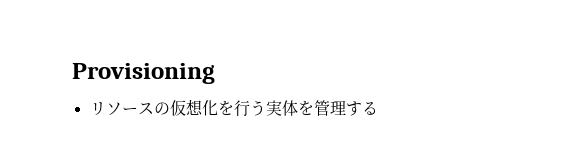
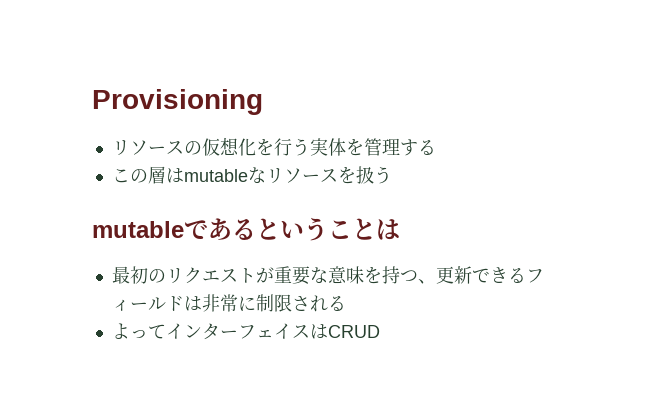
+ この層はmutableなリソースを扱う
+ mutableであるということは
+ 最初のリクエストが重要な意味を持つ、更新できるフィールドは非常に制限される
+ よってインターフェイスはCRUD

